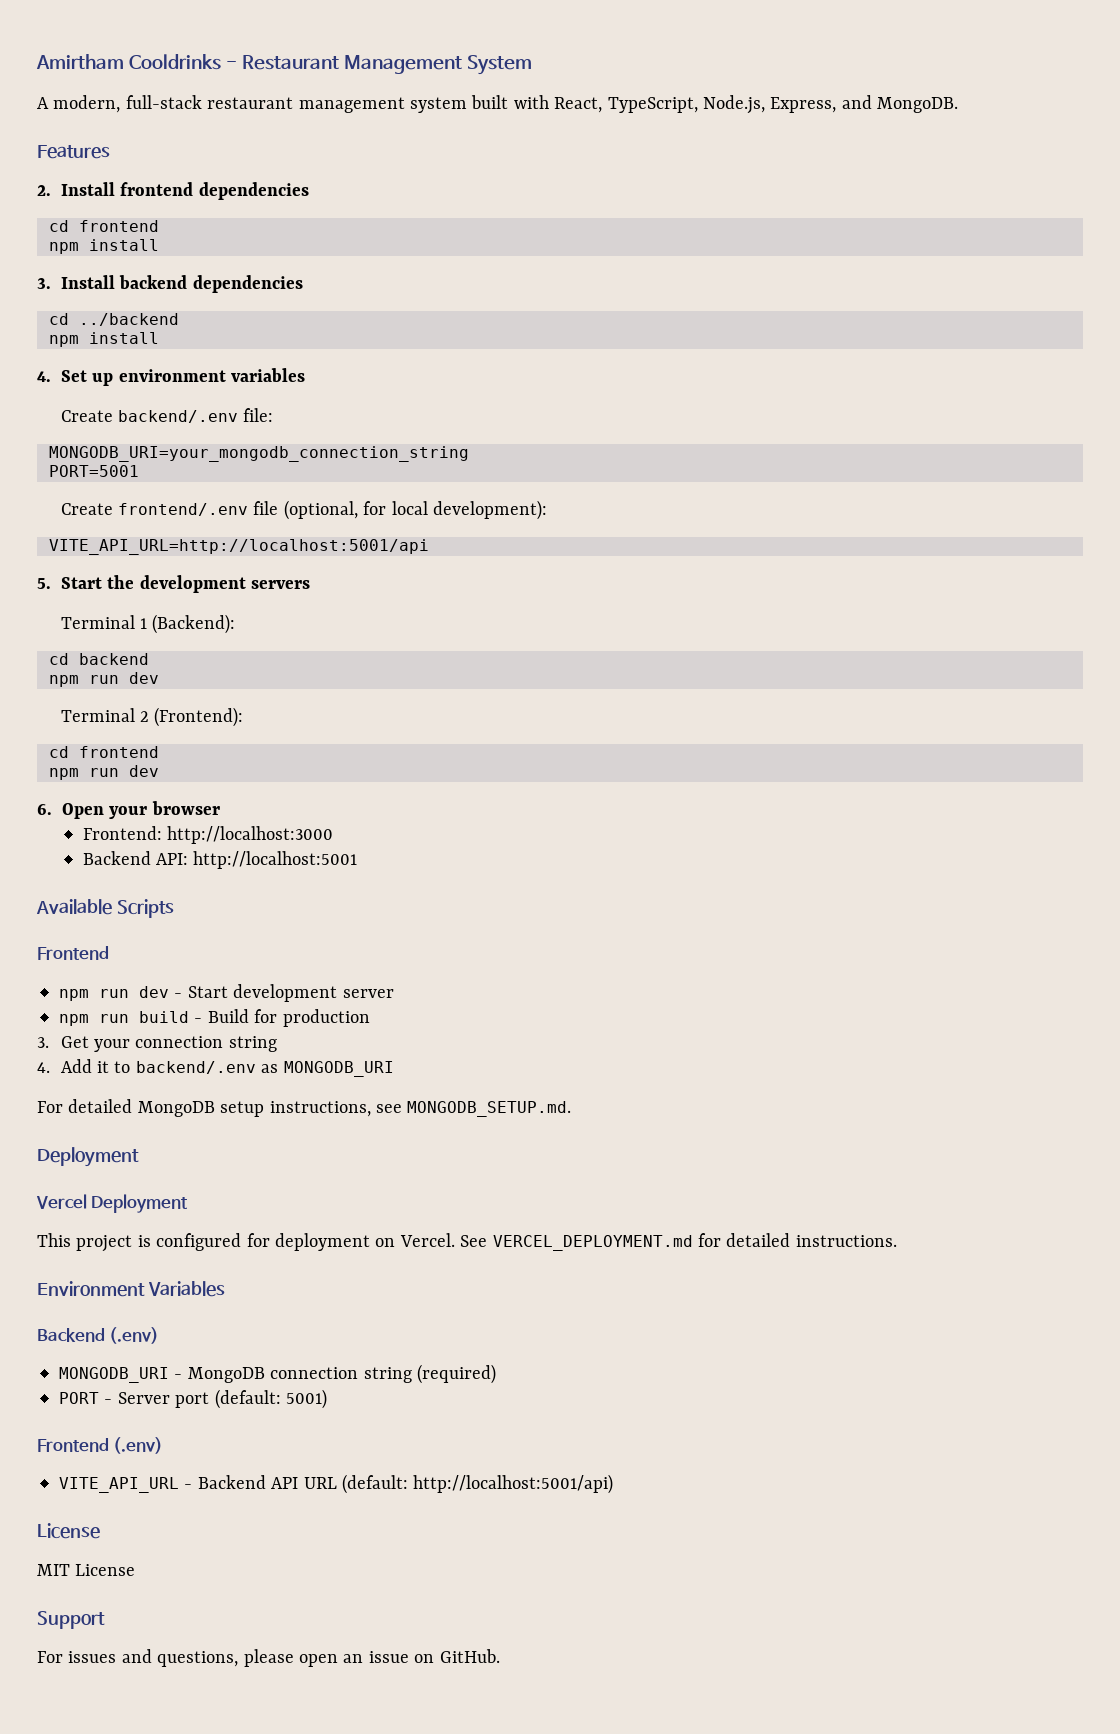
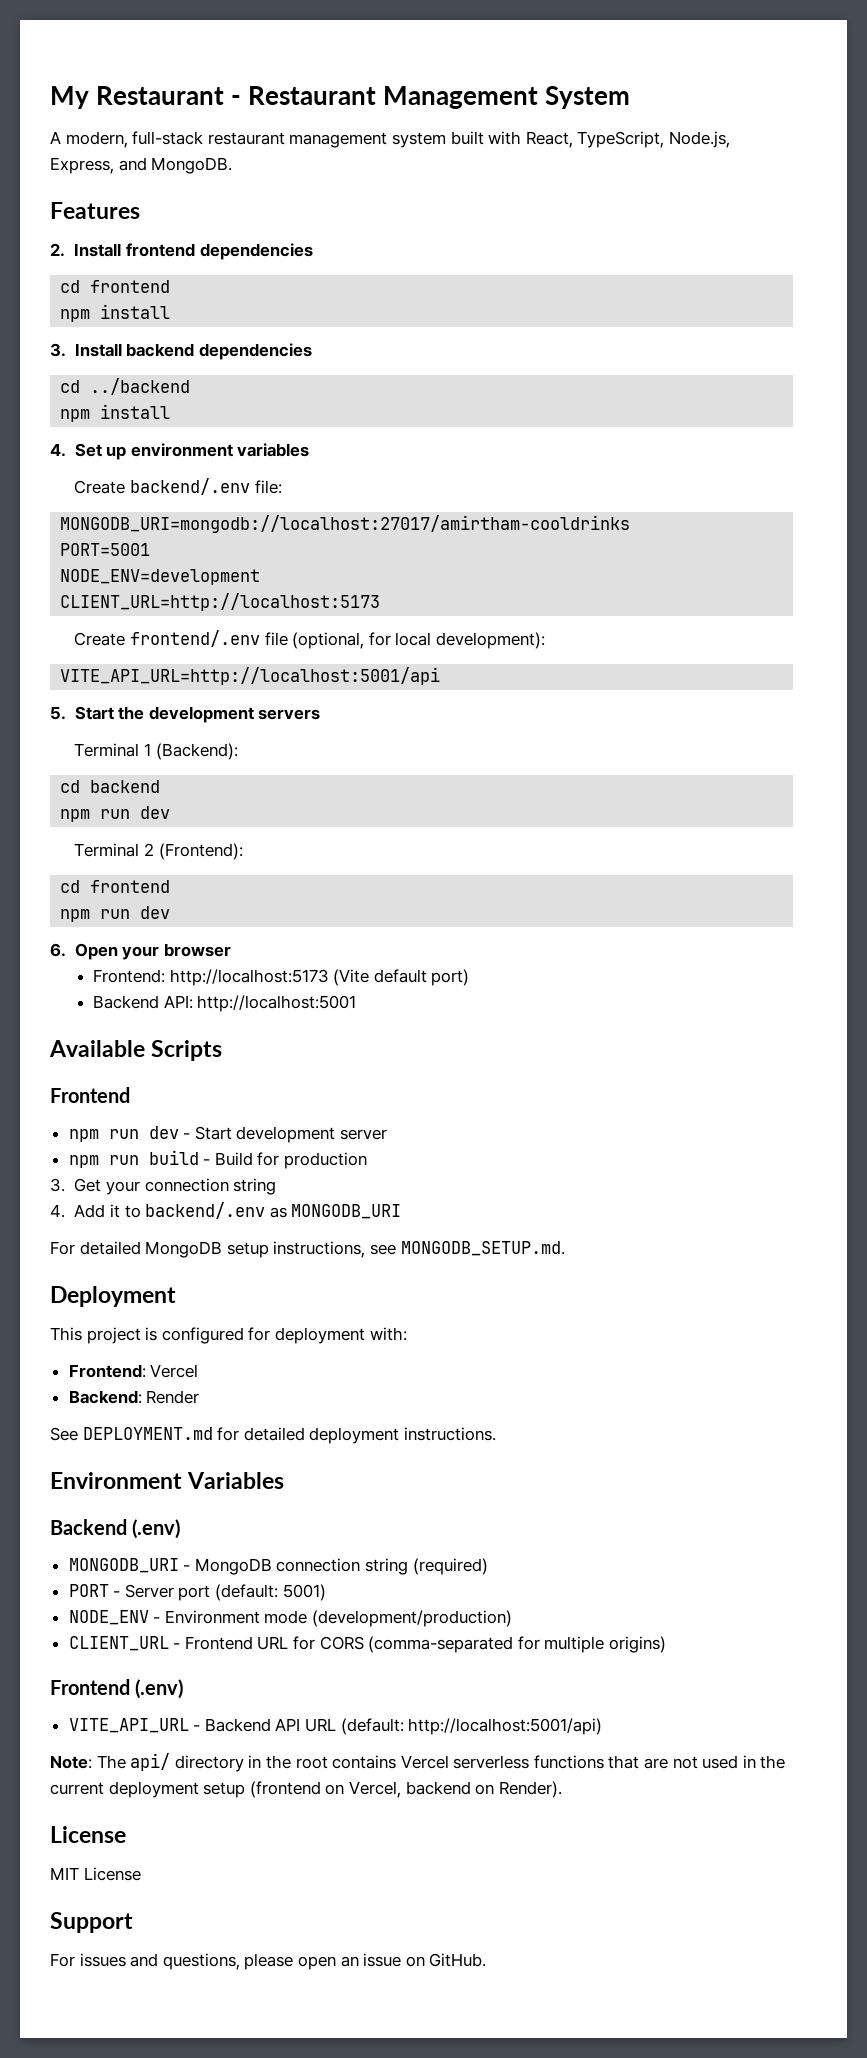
- Amirtham Cooldrinks - Restaurant Management System
+ My Restaurant - Restaurant Management System
- MONGODB_URI=your_mongodb_connection_string
+ MONGODB_URI=mongodb://localhost:27017/amirtham-cooldrinks
+ NODE_ENV=development
+ CLIENT_URL=http://localhost:5173
- Frontend: http://localhost:3000
+ Frontend: http://localhost:5173 (Vite default port)
- Vercel Deployment
- This project is configured for deployment on Vercel. See VERCEL_DEPLOYMENT.md for detailed instructions.
+ This project is configured for deployment with:
+ Frontend: Vercel
+ Backend: Render
+ See DEPLOYMENT.md for detailed deployment instructions.
+ NODE_ENV - Environment mode (development/production)
+ CLIENT_URL - Frontend URL for CORS (comma-separated for multiple origins)
+ Note: The api/ directory in the root contains Vercel serverless functions that are not used in the current deployment setup (frontend on Vercel, backend on Render).

